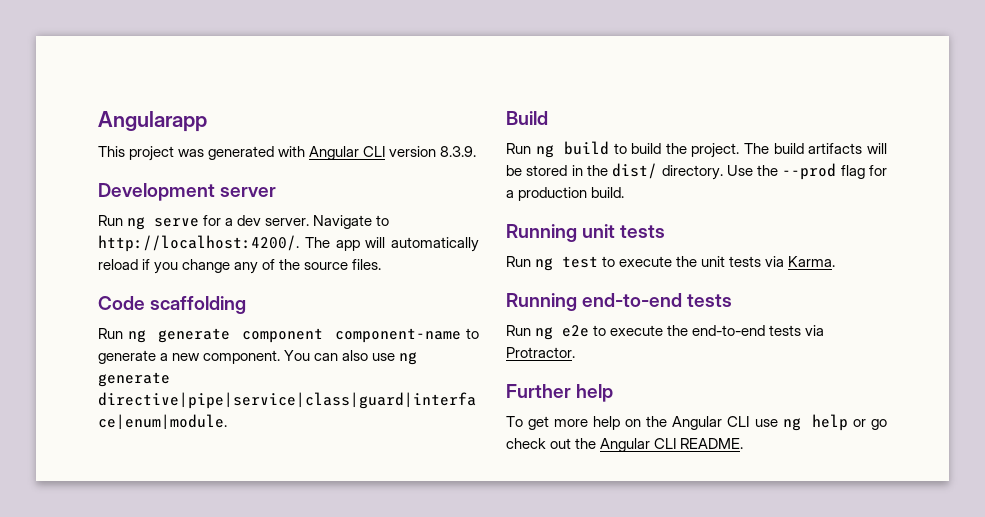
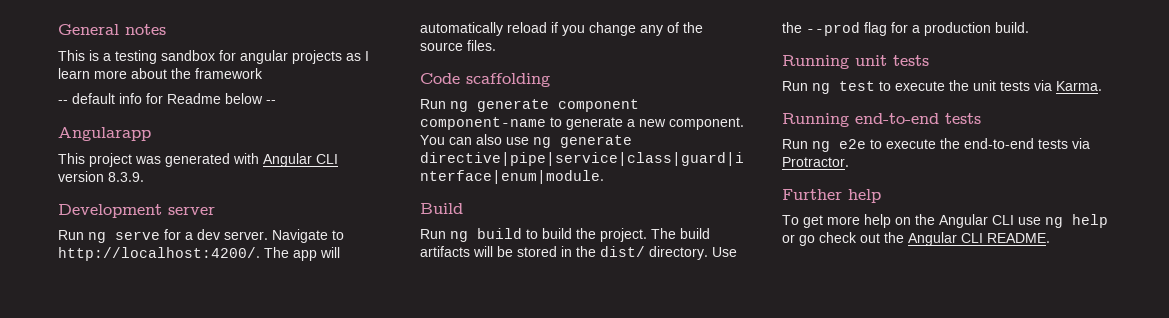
+ General notes
+ This is a testing sandbox for angular projects as I learn more about the framework
+ -- default info for Readme below --

